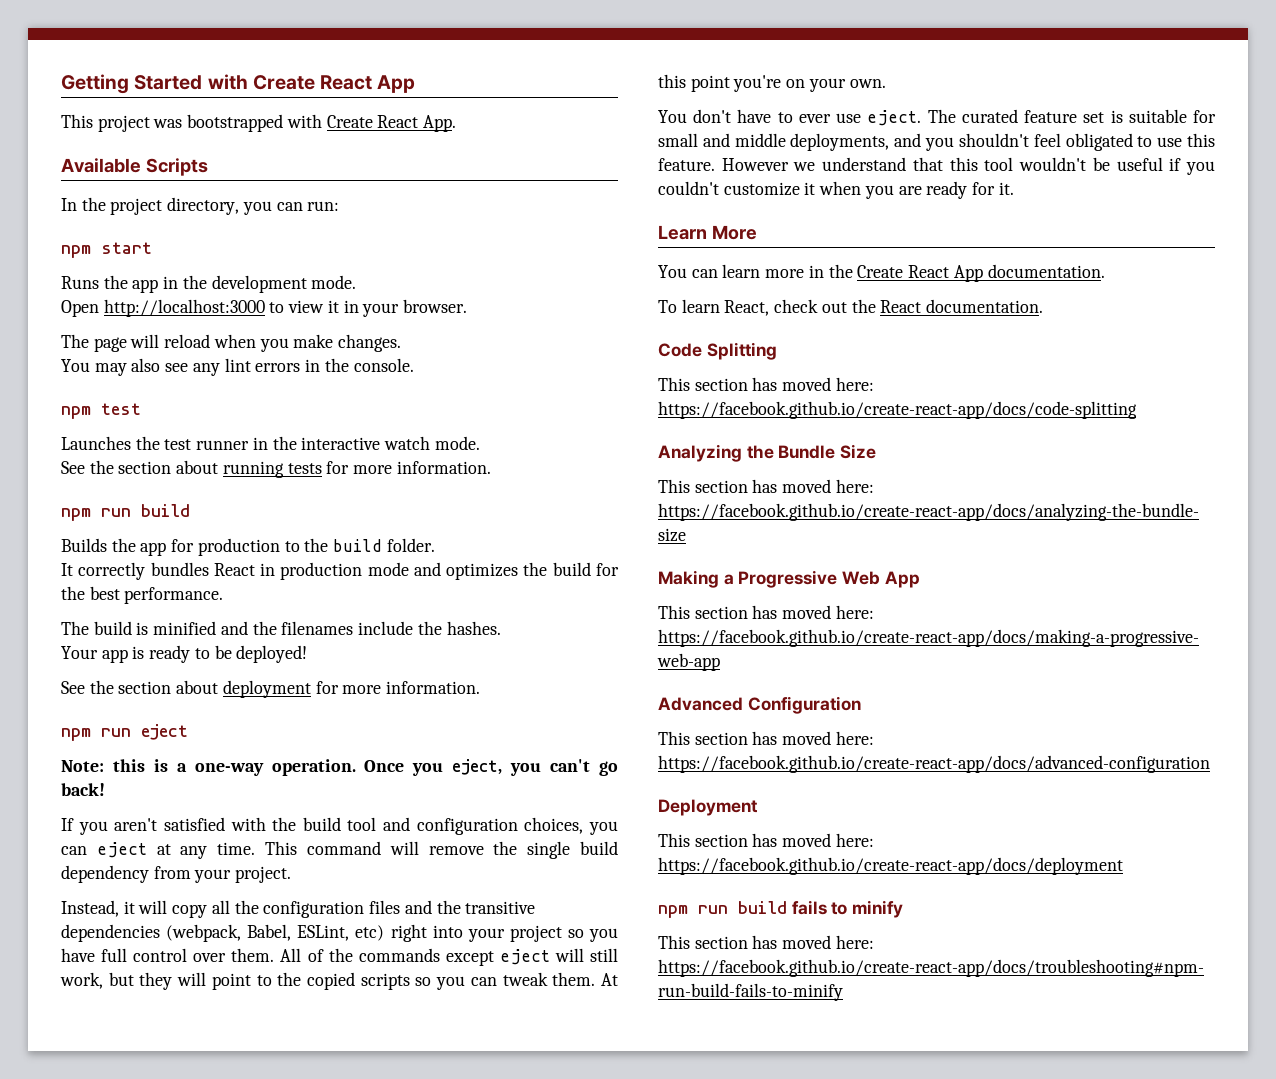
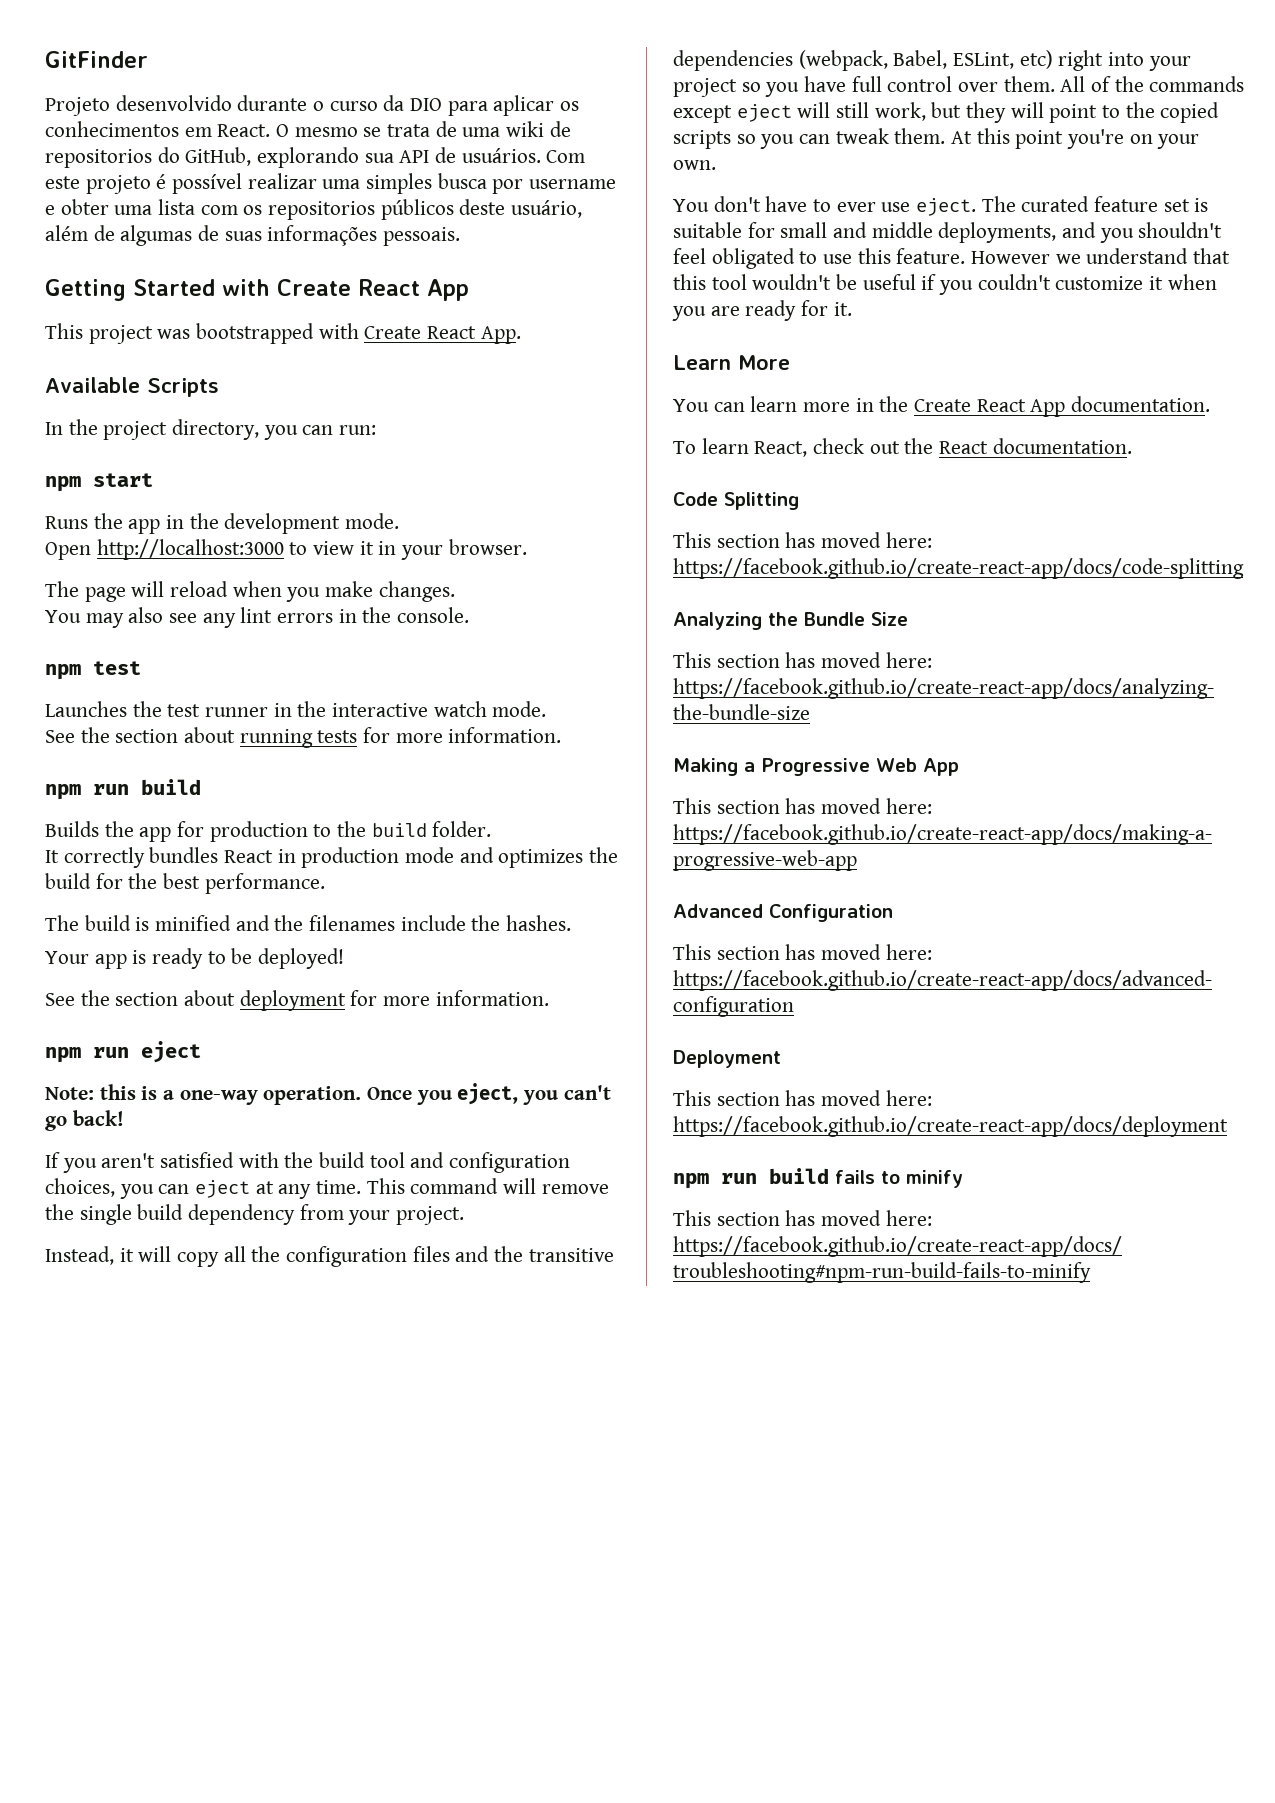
+ GitFinder
+ Projeto desenvolvido durante o curso da DIO para aplicar os conhecimentos em React. O mesmo se trata de uma wiki de repositorios do GitHub, explorando sua API de usuários. Com este projeto é possível realizar uma simples busca por username e obter uma lista com os repositorios públicos deste usuário, além de algumas de suas informações pessoais.

